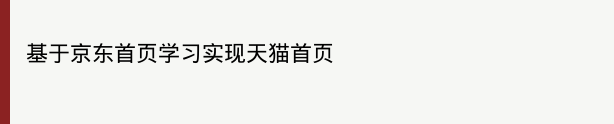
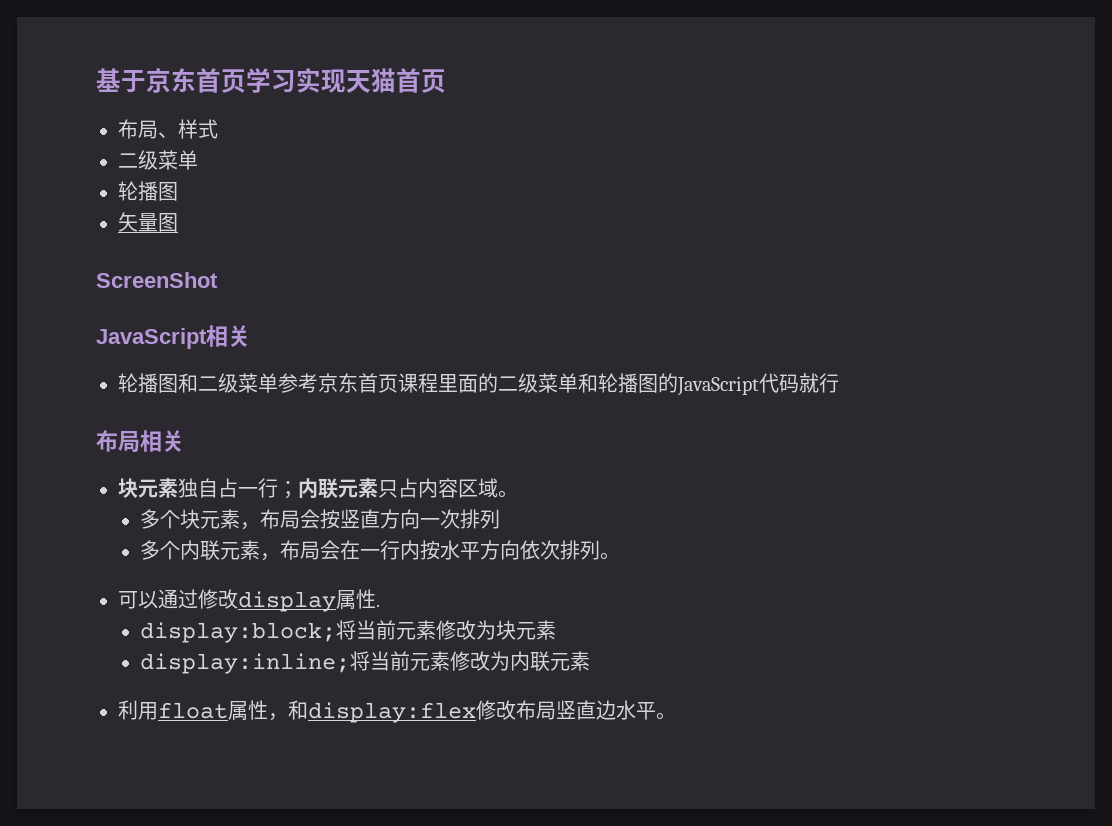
+ 布局、样式
+ 二级菜单
+ 轮播图
+ 矢量图
+ ScreenShot
+ JavaScript相关
+ 轮播图和二级菜单参考京东首页课程里面的二级菜单和轮播图的JavaScript代码就行
+ 布局相关
+ 块元素独自占一行；内联元素只占内容区域。
+ 多个块元素，布局会按竖直方向一次排列
+ 多个内联元素，布局会在一行内按水平方向依次排列。
+ 可以通过修改display属性.
+ display:block;将当前元素修改为块元素
+ display:inline;将当前元素修改为内联元素
+ 利用float属性，和display:flex修改布局竖直边水平。

